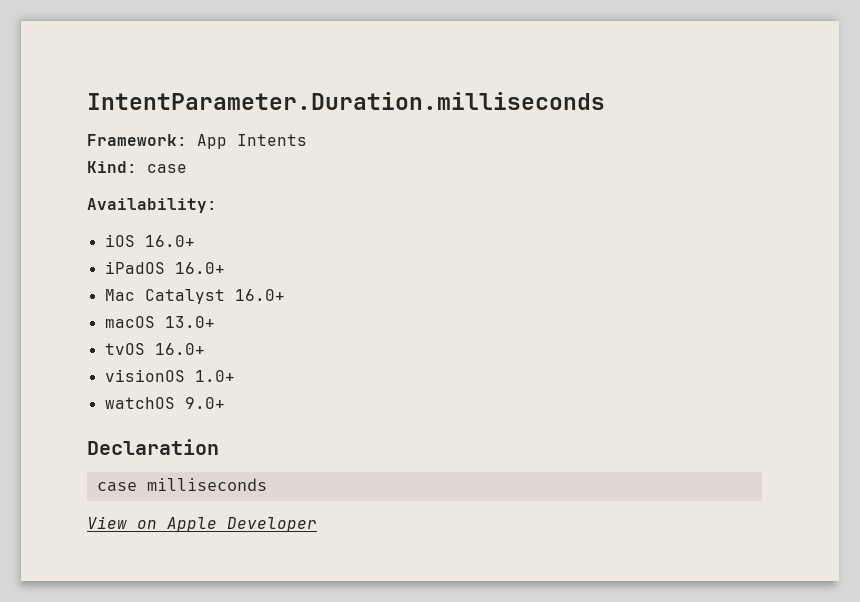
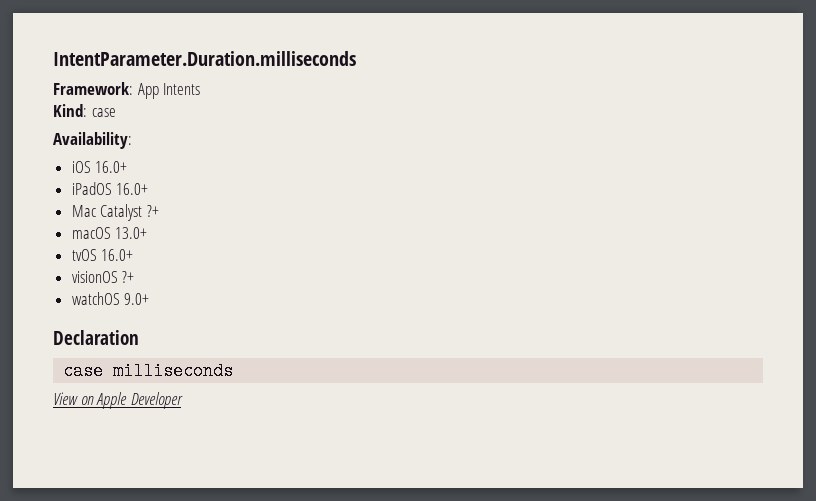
- Mac Catalyst 16.0+
+ Mac Catalyst ?+
- visionOS 1.0+
+ visionOS ?+

